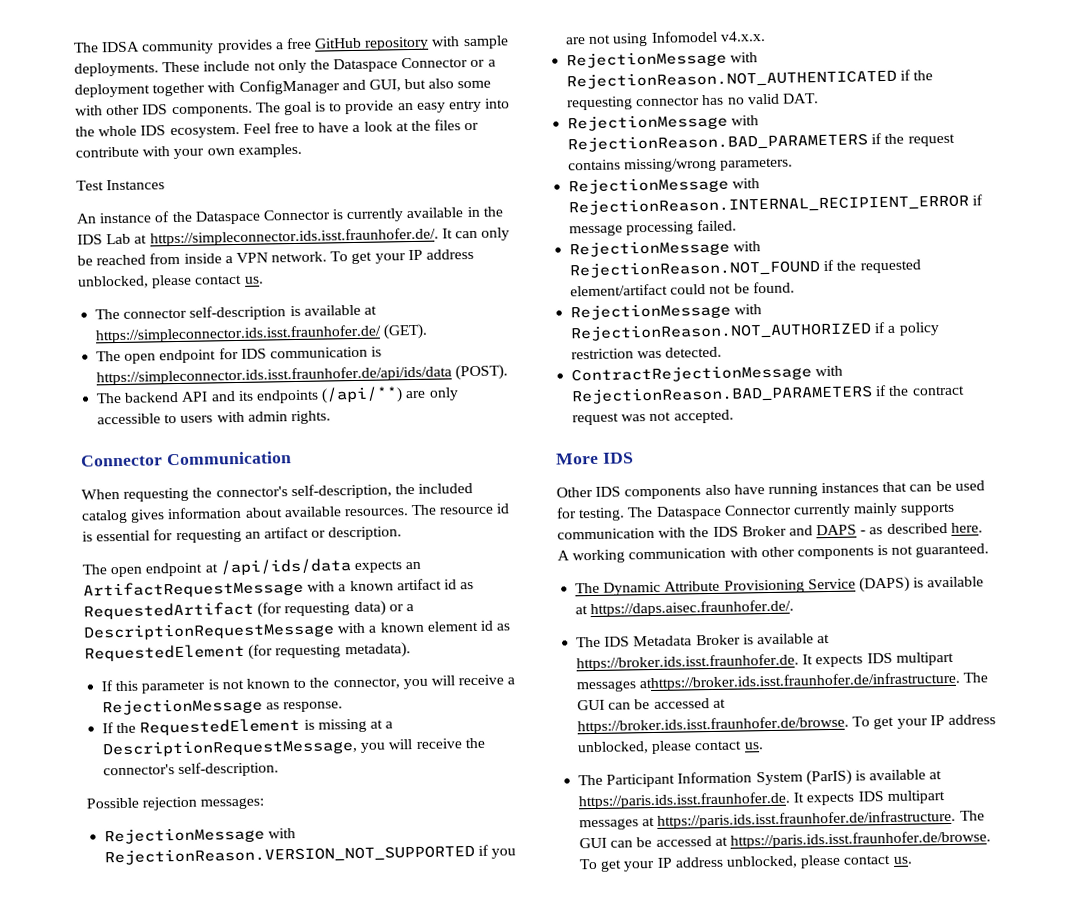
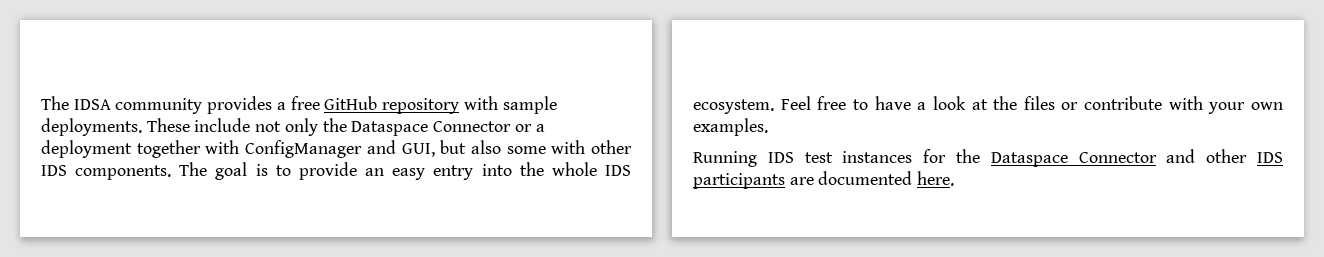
- Test Instances
- An instance of the Dataspace Connector is currently available in the IDS Lab at https://simpleconnector.ids.isst.fraunhofer.de/. It can only be reached from inside a VPN network. To get your IP address unblocked, please contact us.
- The connector self-description is available at https://simpleconnector.ids.isst.fraunhofer.de/ (GET).
- The open endpoint for IDS communication is https://simpleconnector.ids.isst.fraunhofer.de/api/ids/data (POST).
- The backend API and its endpoints (/api/**) are only accessible to users with admin rights.
- Connector Communication
- When requesting the connector's self-description, the included catalog gives information about available resources. The resource id is essential for requesting an artifact or description.
- The open endpoint at /api/ids/data expects an ArtifactRequestMessage with a known artifact id as RequestedArtifact (for requesting data) or a DescriptionRequestMessage with a known element id as RequestedElement (for requesting metadata).
- If this parameter is not known to the connector, you will receive a RejectionMessage as response.
- If the RequestedElement is missing at a DescriptionRequestMessage, you will receive the connector's self-description.
- Possible rejection messages:
- RejectionMessage with RejectionReason.VERSION_NOT_SUPPORTED if you are not using Infomodel v4.x.x.
- RejectionMessage with RejectionReason.NOT_AUTHENTICATED if the requesting connector has no valid DAT.
- RejectionMessage with RejectionReason.BAD_PARAMETERS if the request contains missing/wrong parameters.
- RejectionMessage with RejectionReason.INTERNAL_RECIPIENT_ERROR if message processing failed.
- RejectionMessage with RejectionReason.NOT_FOUND if the requested element/artifact could not be found.
- RejectionMessage with RejectionReason.NOT_AUTHORIZED if a policy restriction was detected.
- ContractRejectionMessage with RejectionReason.BAD_PARAMETERS if the contract request was not accepted.
- More IDS
- Other IDS components also have running instances that can be used for testing. The Dataspace Connector currently mainly supports communication with the IDS Broker and DAPS - as described here. A working communication with other components is not guaranteed.
- The Dynamic Attribute Provisioning Service (DAPS) is available at https://daps.aisec.fraunhofer.de/.
- The IDS Metadata Broker is available at https://broker.ids.isst.fraunhofer.de. It expects IDS multipart messages athttps://broker.ids.isst.fraunhofer.de/infrastructure. The GUI can be accessed at https://broker.ids.isst.fraunhofer.de/browse. To get your IP address unblocked, please contact us.
- The Participant Information System (ParIS) is available at https://paris.ids.isst.fraunhofer.de. It expects IDS multipart messages at https://paris.ids.isst.fraunhofer.de/infrastructure. The GUI can be accessed at https://paris.ids.isst.fraunhofer.de/browse. To get your IP address unblocked, please contact us.
+ Running IDS test instances for the Dataspace Connector and other IDS participants are documented here.

